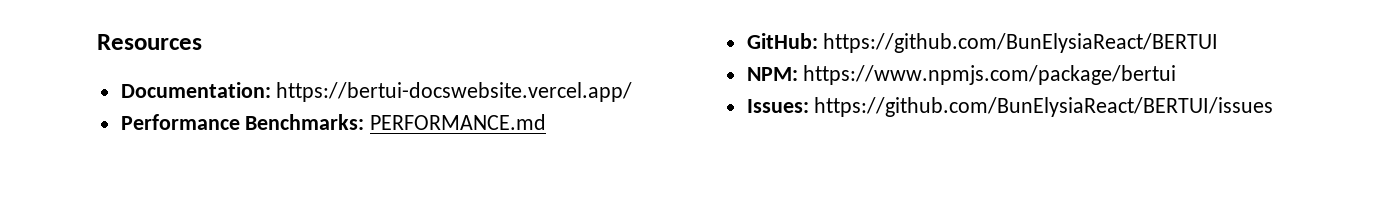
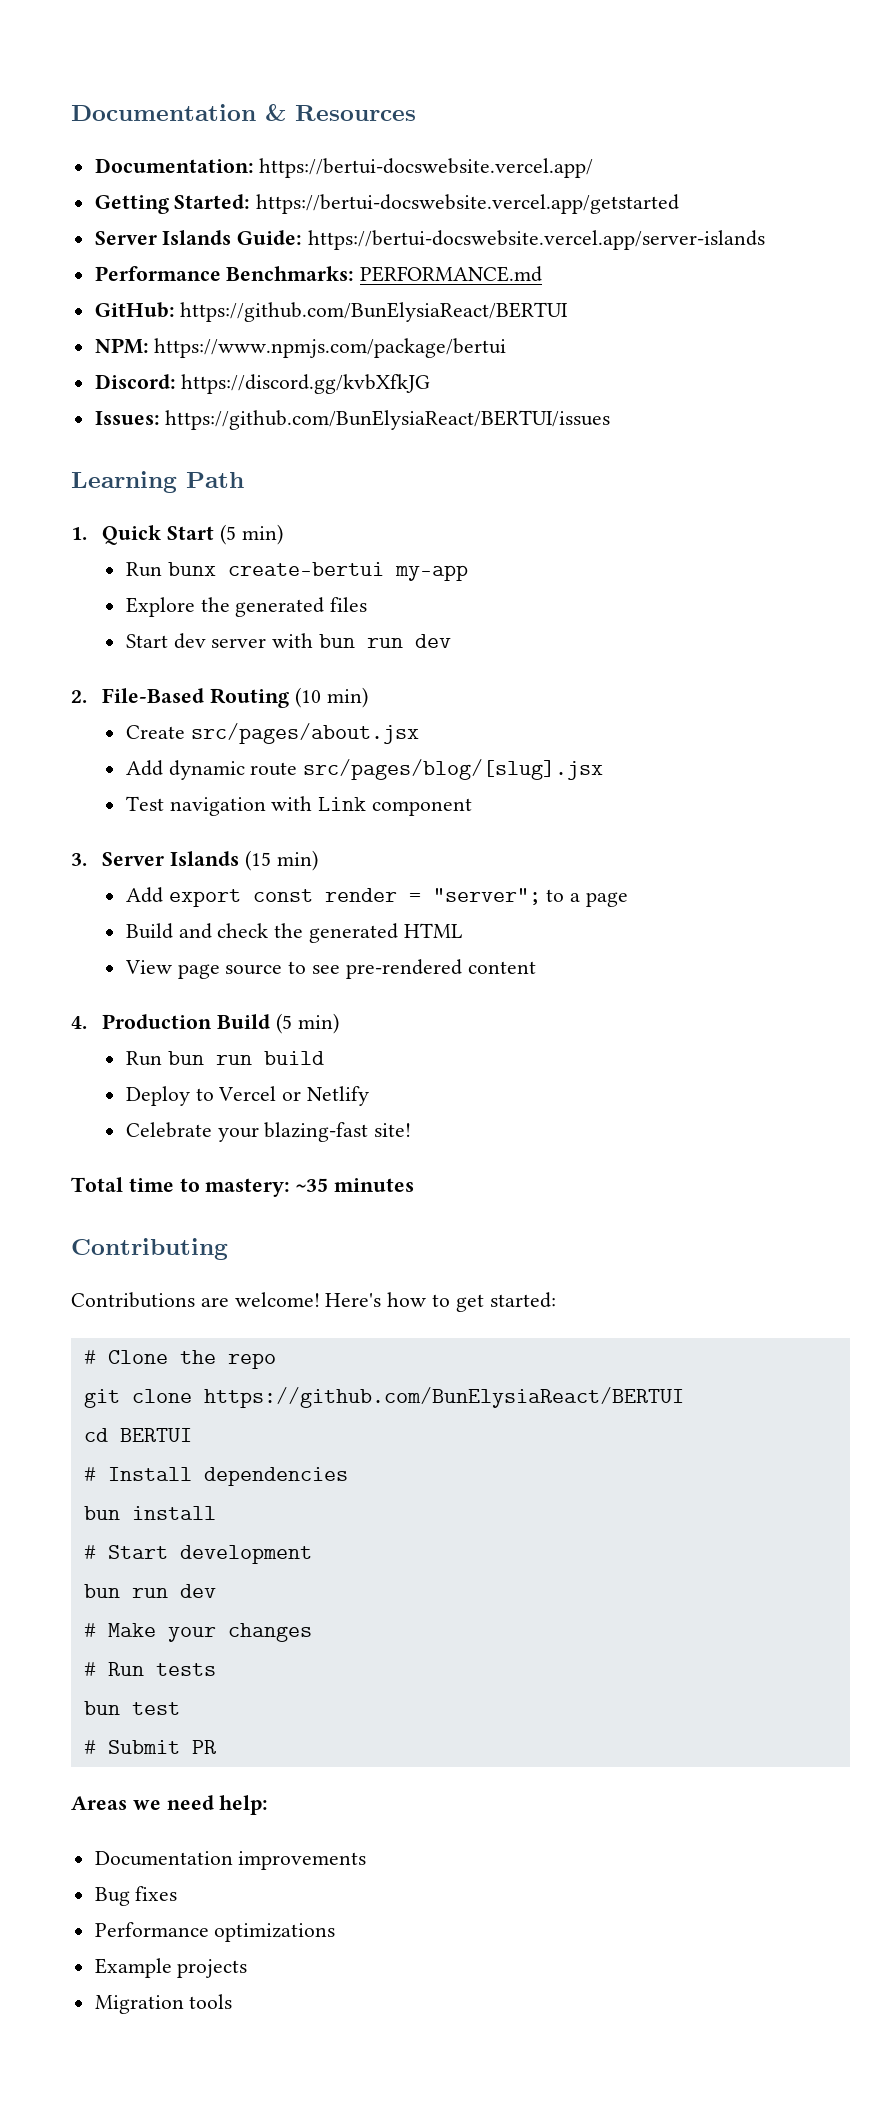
- Resources
+ Documentation & Resources
+ Getting Started: https://bertui-docswebsite.vercel.app/getstarted
+ Server Islands Guide: https://bertui-docswebsite.vercel.app/server-islands
+ Discord: https://discord.gg/kvbXfkJG
+ Learning Path
+ 1. Quick Start (5 min)
+ Run bunx create-bertui my-app
+ Explore the generated files
+ Start dev server with bun run dev
+ 2. File-Based Routing (10 min)
+ Create src/pages/about.jsx
+ Add dynamic route src/pages/blog/[slug].jsx
+ Test navigation with Link component
+ 3. Server Islands (15 min)
+ Add export const render = "server"; to a page
+ Build and check the generated HTML
+ View page source to see pre-rendered content
+ 4. Production Build (5 min)
+ Run bun run build
+ Deploy to Vercel or Netlify
+ Celebrate your blazing-fast site!
+ Total time to mastery: ~35 minutes
+ Contributing
+ Contributions are welcome! Here's how to get started:
+ # Clone the repo
+ git clone https://github.com/BunElysiaReact/BERTUI
+ cd BERTUI
+ # Install dependencies
+ bun install
+ # Start development
+ bun run dev
+ # Make your changes
+ # Run tests
+ bun test
+ # Submit PR
+ Areas we need help:
+ Documentation improvements
+ Bug fixes
+ Performance optimizations
+ Example projects
+ Migration tools

